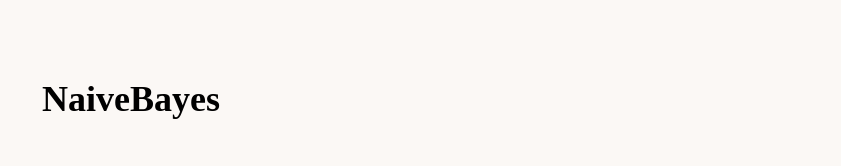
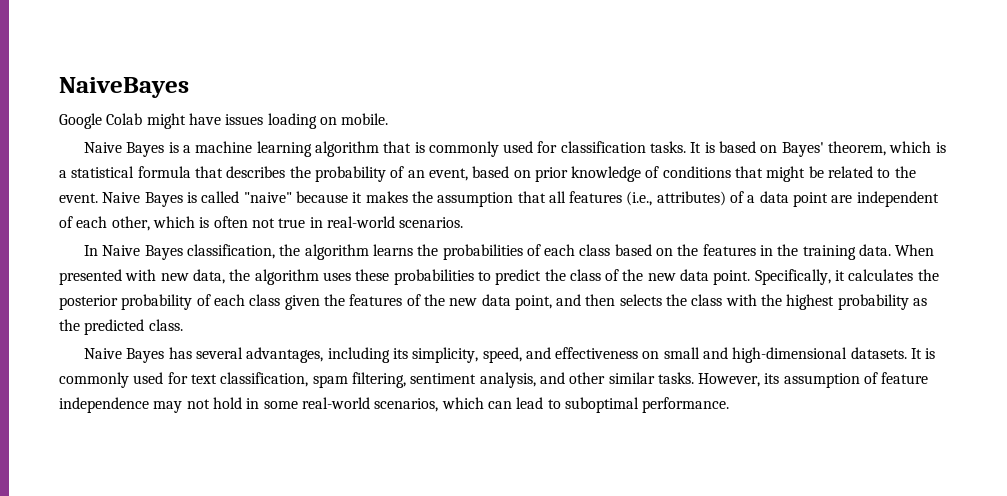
+ Google Colab might have issues loading on mobile.
+ Naive Bayes is a machine learning algorithm that is commonly used for classification tasks. It is based on Bayes' theorem, which is a statistical formula that describes the probability of an event, based on prior knowledge of conditions that might be related to the event. Naive Bayes is called "naive" because it makes the assumption that all features (i.e., attributes) of a data point are independent of each other, which is often not true in real-world scenarios.
+ In Naive Bayes classification, the algorithm learns the probabilities of each class based on the features in the training data. When presented with new data, the algorithm uses these probabilities to predict the class of the new data point. Specifically, it calculates the posterior probability of each class given the features of the new data point, and then selects the class with the highest probability as the predicted class.
+ Naive Bayes has several advantages, including its simplicity, speed, and effectiveness on small and high-dimensional datasets. It is commonly used for text classification, spam filtering, sentiment analysis, and other similar tasks. However, its assumption of feature independence may not hold in some real-world scenarios, which can lead to suboptimal performance.

